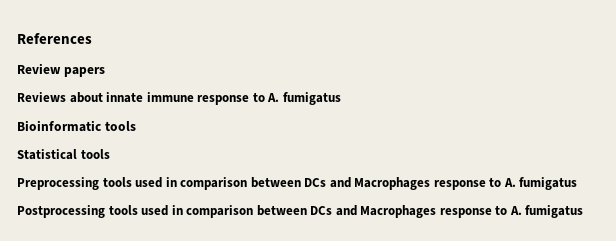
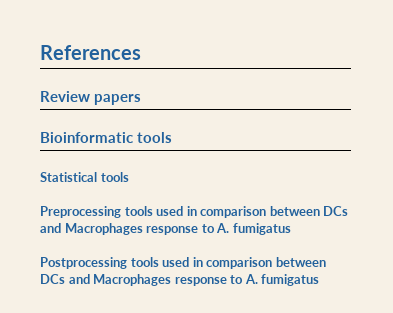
- Reviews about innate immune response to A. fumigatus

